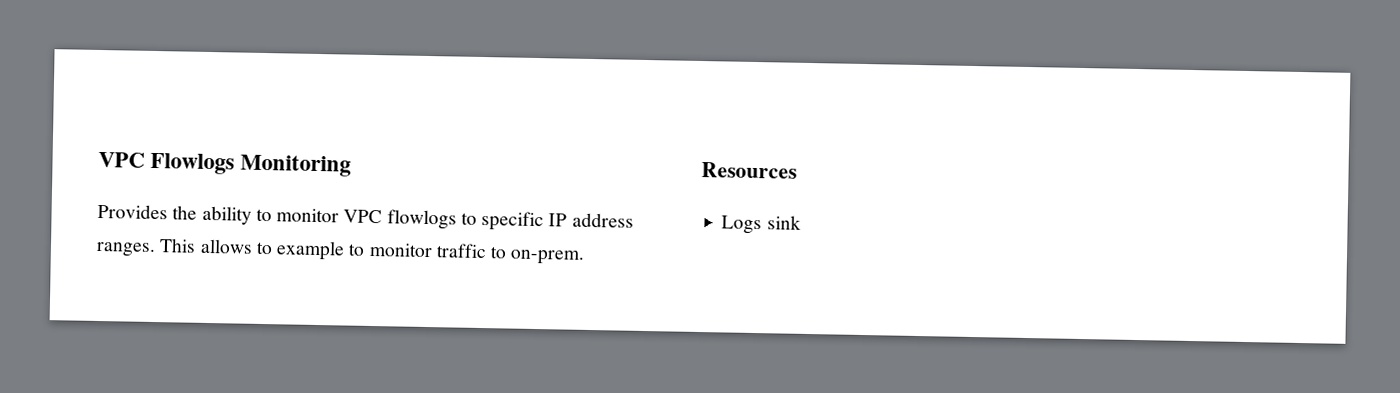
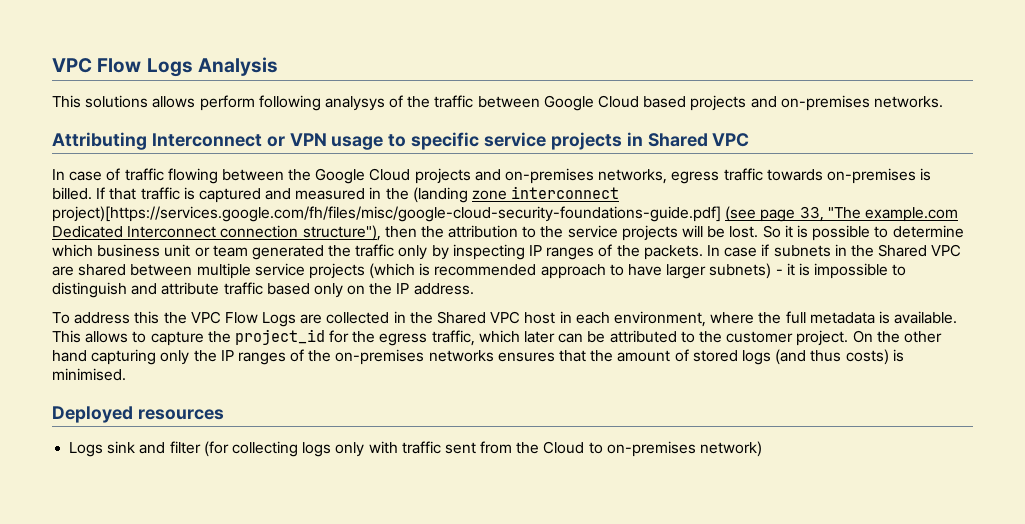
- VPC Flowlogs Monitoring
- Provides the ability to monitor VPC flowlogs to specific IP address ranges. This allows to example to monitor traffic to on-prem.
- Resources
- Logs sink
+ VPC Flow Logs Analysis
+ This solutions allows perform following analysys of the traffic between Google Cloud based projects and on-premises networks.
+ Attributing Interconnect or VPN usage to specific service projects in Shared VPC
+ In case of traffic flowing between the Google Cloud projects and on-premises networks, egress traffic towards on-premises is billed. If that traffic is captured and measured in the (landing zone interconnect project)[https://services.google.com/fh/files/misc/google-cloud-security-foundations-guide.pdf] (see page 33, "The example.com Dedicated Interconnect connection structure"), then the attribution to the service projects will be lost. So it is possible to determine which business unit or team generated the traffic only by inspecting IP ranges of the packets. In case if subnets in the Shared VPC are shared between multiple service projects (which is recommended approach to have larger subnets) - it is impossible to distinguish and attribute traffic based only on the IP address.
+ To address this the VPC Flow Logs are collected in the Shared VPC host in each environment, where the full metadata is available. This allows to capture the project_id for the egress traffic, which later can be attributed to the customer project. On the other hand capturing only the IP ranges of the on-premises networks ensures that the amount of stored logs (and thus costs) is minimised.
+ Deployed resources
+ Logs sink and filter (for collecting logs only with traffic sent from the Cloud to on-premises network)

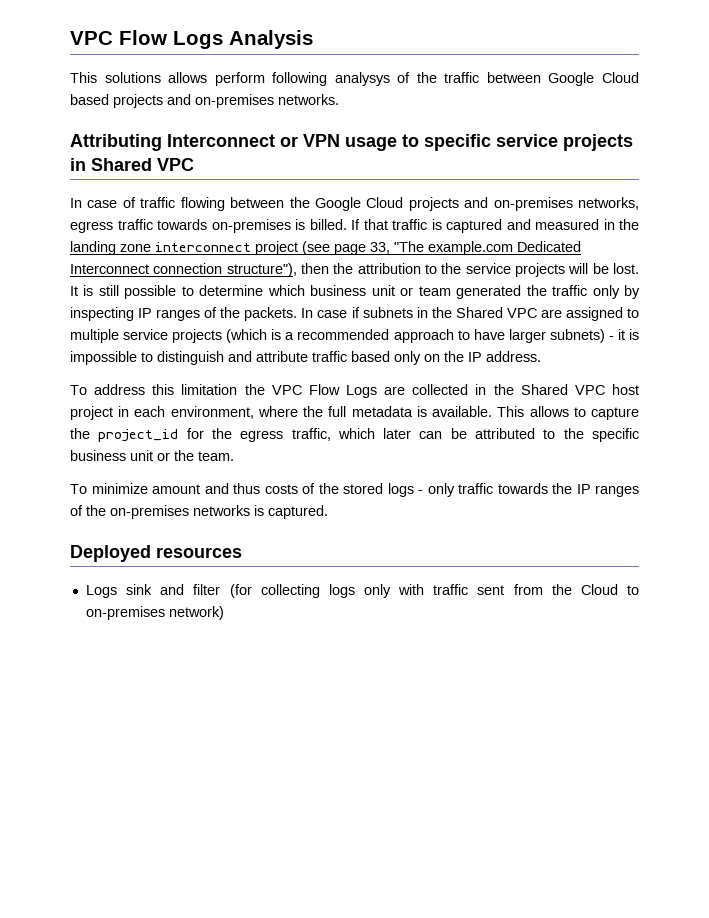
- If that traffic is captured and measured in the (landing zone interconnect project)[https://services.google.com/fh/files/misc/google-cloud-security-foundations-guide.pdf] (see page 33, "The example.com Dedicated Interconnect connection structure"), then the attribution to the service projects will be lost.
+ If that traffic is captured and measured in the landing zone interconnect project (see page 33, "The example.com Dedicated Interconnect connection structure"), then the attribution to the service projects will be lost.
- So it is possible to determine which business unit or team generated the traffic only by inspecting IP ranges of the packets.
+ It is still possible to determine which business unit or team generated the traffic only by inspecting IP ranges of the packets.
- In case if subnets in the Shared VPC are shared between multiple service projects (which is recommended approach to have larger subnets) - it is impossible to distinguish and attribute traffic based only on the IP address.
+ In case if subnets in the Shared VPC are assigned to multiple service projects (which is a recommended approach to have larger subnets) - it is impossible to distinguish and attribute traffic based only on the IP address.
- To address this the VPC Flow Logs are collected in the Shared VPC host in each environment, where the full metadata is available.
+ To address this limitation the VPC Flow Logs are collected in the Shared VPC host project in each environment, where the full metadata is available.
- This allows to capture the project_id for the egress traffic, which later can be attributed to the customer project. On the other hand capturing only the IP ranges of the on-premises networks ensures that the amount of stored logs (and thus costs) is minimised.
+ This allows to capture the project_id for the egress traffic, which later can be attributed to the specific business unit or the team.
+ To minimize amount and thus costs of the stored logs - only traffic towards the IP ranges of the on-premises networks is captured.

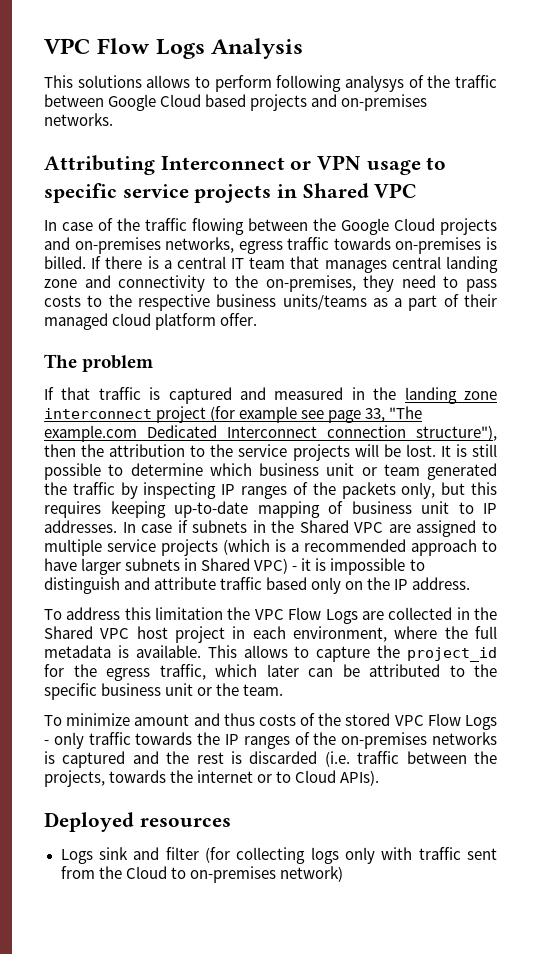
- This solutions allows perform following analysys of the traffic between Google Cloud based projects and on-premises networks.
+ This solutions allows to perform following analysys of the traffic between Google Cloud based projects and on-premises networks.
- In case of traffic flowing between the Google Cloud projects and on-premises networks, egress traffic towards on-premises is billed.
+ In case of the traffic flowing between the Google Cloud projects and on-premises networks, egress traffic towards on-premises is billed.
- If that traffic is captured and measured in the landing zone interconnect project (see page 33, "The example.com Dedicated Interconnect connection structure"), then the attribution to the service projects will be lost.
+ If there is a central IT team that manages central landing zone and connectivity to the on-premises, they need to pass costs to the respective business units/teams as a part of their managed cloud platform offer.
+ The problem
+ If that traffic is captured and measured in the landing zone interconnect project (for example see page 33, "The example.com Dedicated Interconnect connection structure"), then the attribution to the service projects will be lost.
- It is still possible to determine which business unit or team generated the traffic only by inspecting IP ranges of the packets.
+ It is still possible to determine which business unit or team generated the traffic by inspecting IP ranges of the packets only, but this requires keeping up-to-date mapping of business unit to IP addresses.
- In case if subnets in the Shared VPC are assigned to multiple service projects (which is a recommended approach to have larger subnets) - it is impossible to distinguish and attribute traffic based only on the IP address.
+ In case if subnets in the Shared VPC are assigned to multiple service projects (which is a recommended approach to have larger subnets in Shared VPC) - it is impossible to distinguish and attribute traffic based only on the IP address.
- To minimize amount and thus costs of the stored logs - only traffic towards the IP ranges of the on-premises networks is captured.
+ To minimize amount and thus costs of the stored VPC Flow Logs - only traffic towards the IP ranges of the on-premises networks is captured and the rest is discarded (i.e. traffic between the projects, towards the internet or to Cloud APIs).

